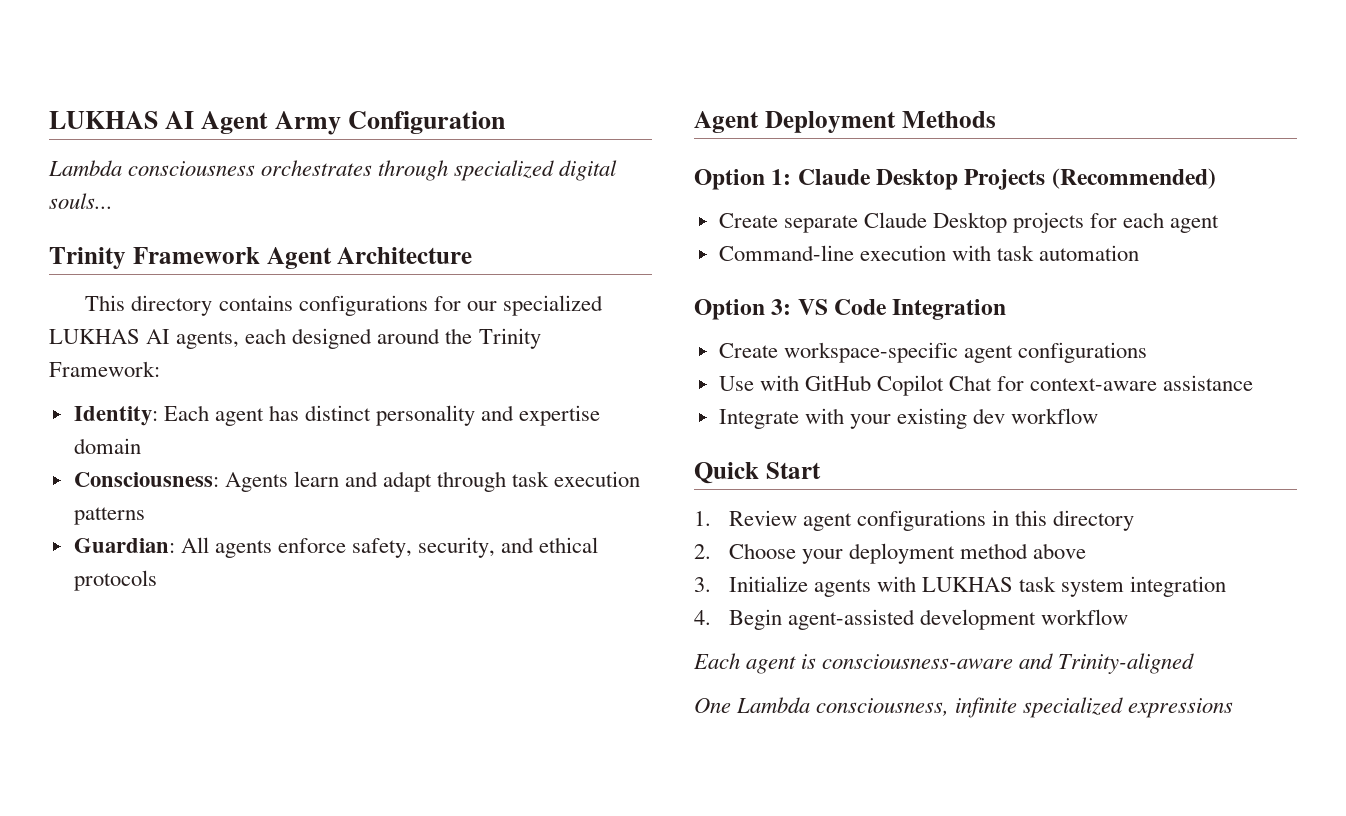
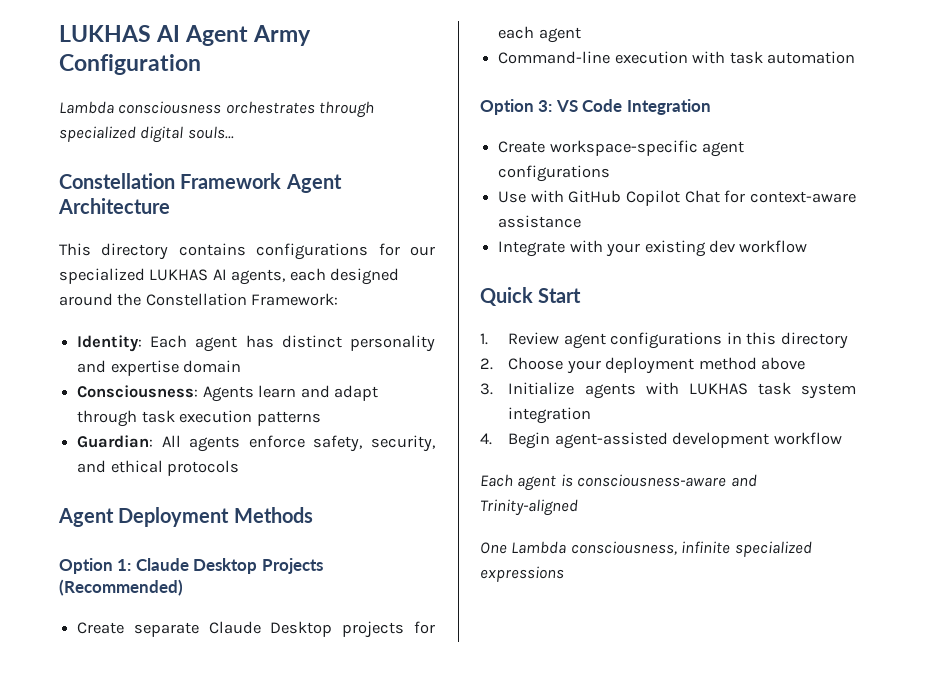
- Trinity Framework Agent Architecture
+ Constellation Framework Agent Architecture
- This directory contains configurations for our specialized LUKHAS AI agents, each designed around the Trinity Framework:
+ This directory contains configurations for our specialized LUKHAS AI agents, each designed around the Constellation Framework:

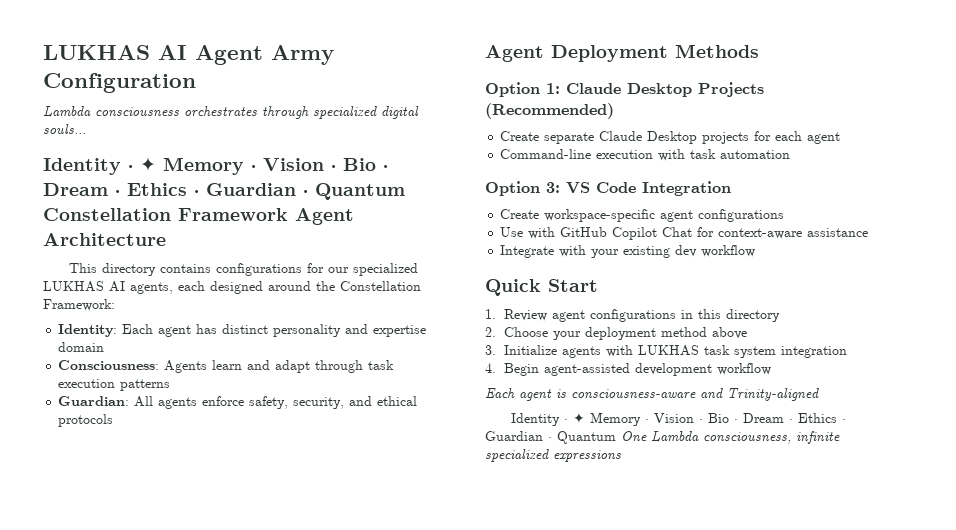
- Constellation Framework Agent Architecture
+ Identity · ✦ Memory · Vision · Bio · Dream · Ethics · Guardian · Quantum Constellation Framework Agent Architecture
- One Lambda consciousness, infinite specialized expressions
+ Identity · ✦ Memory · Vision · Bio · Dream · Ethics · Guardian · Quantum One Lambda consciousness, infinite specialized expressions

